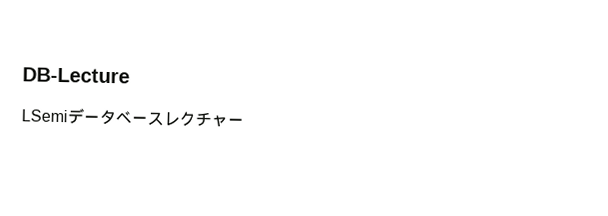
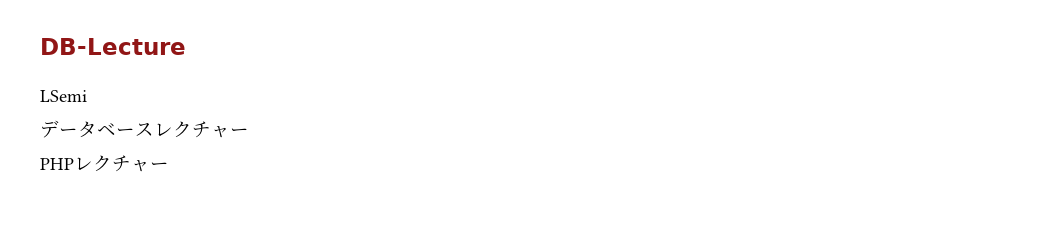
- LSemiデータベースレクチャー
+ LSemi
+ データベースレクチャー
+ PHPレクチャー

